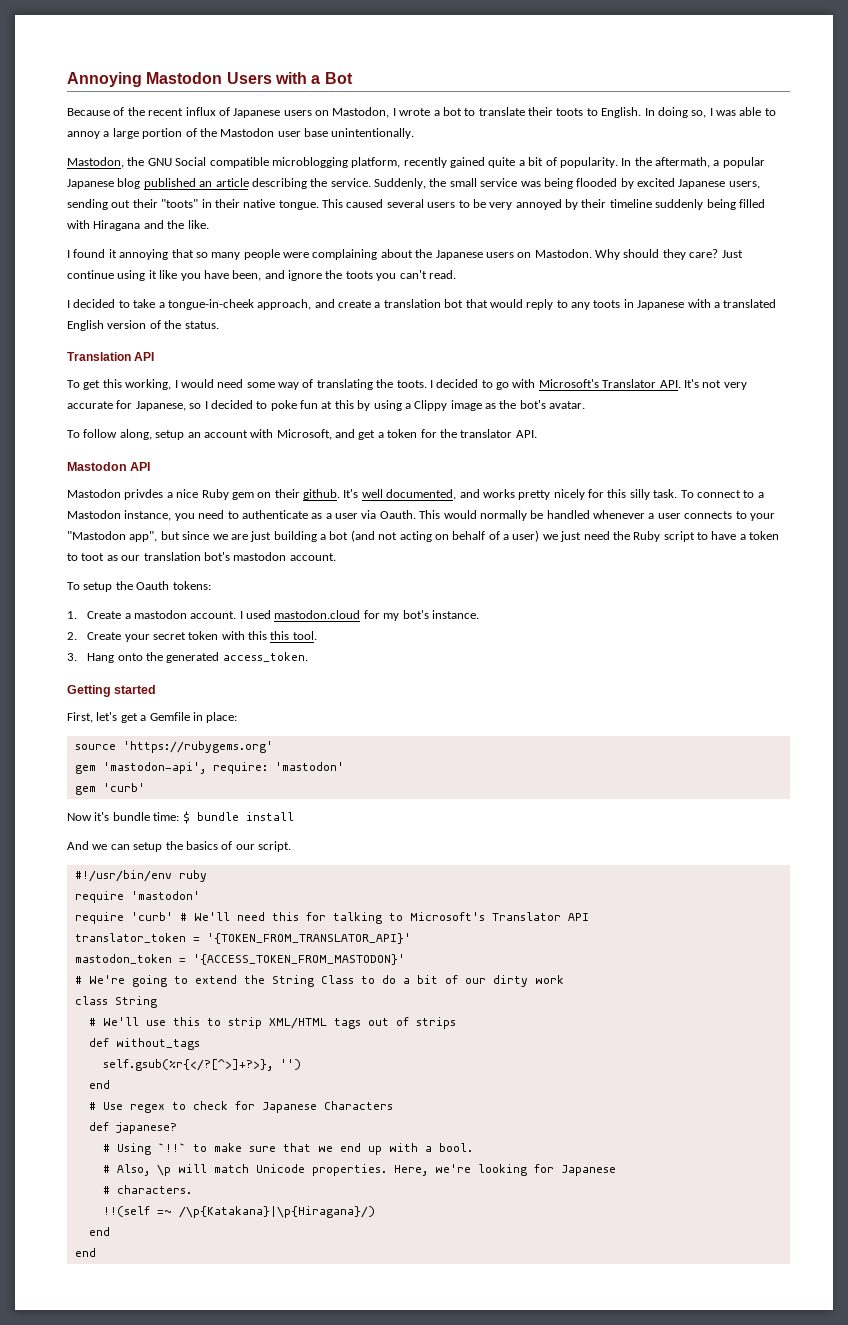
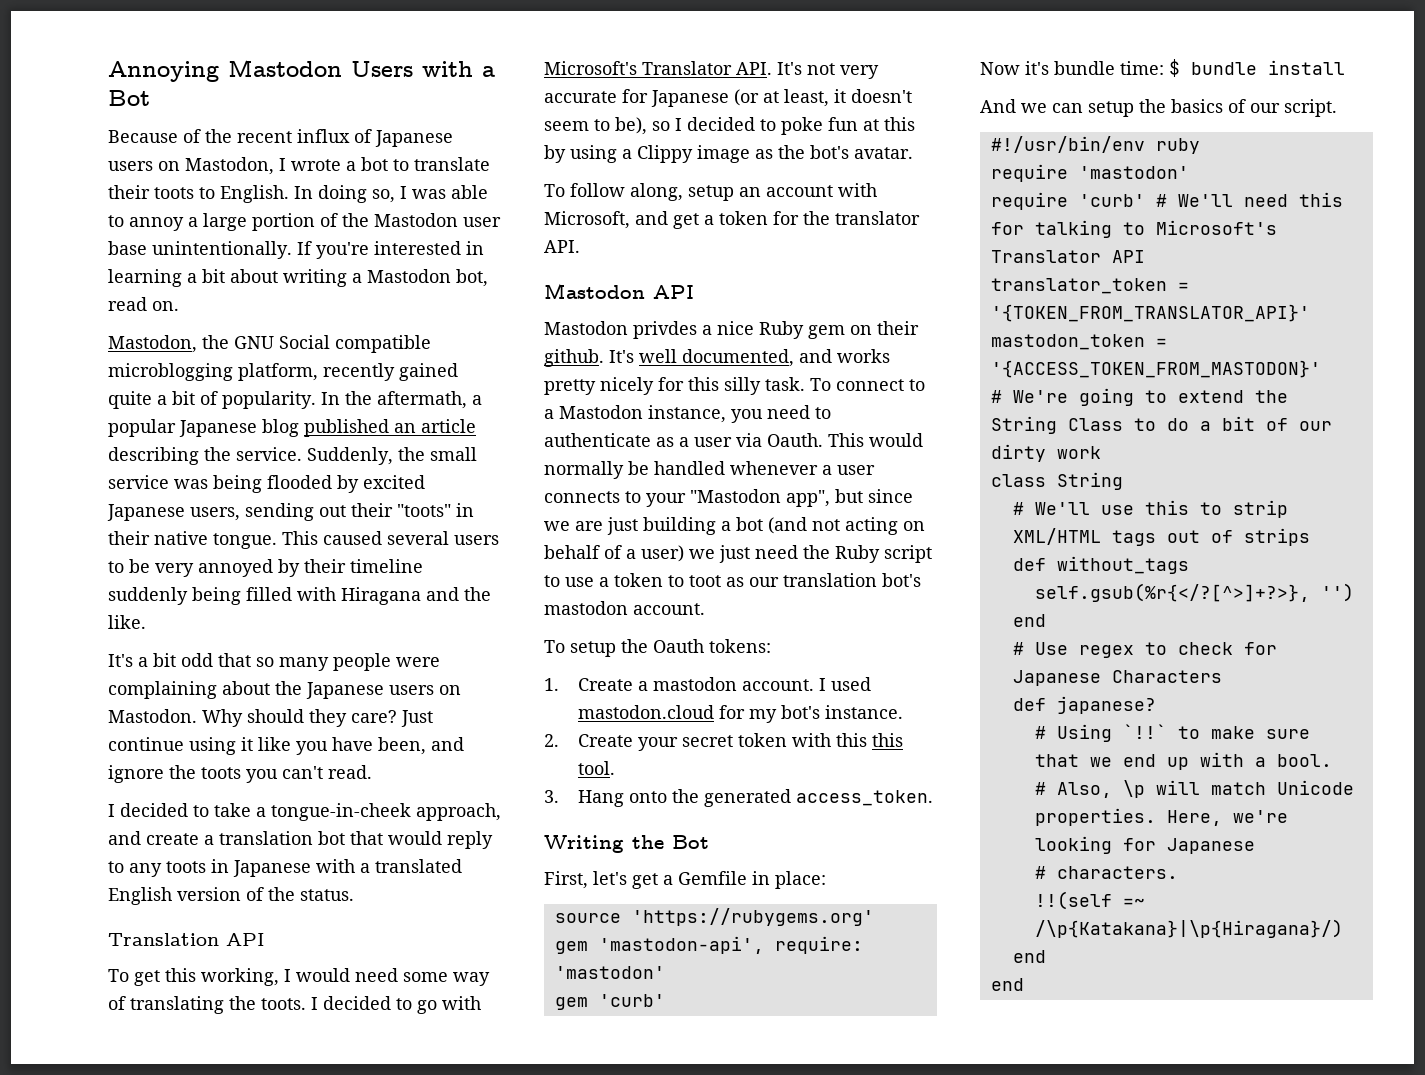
+ If you're interested in learning a bit about writing a Mastodon bot, read on.
- I found it annoying that so many people were complaining about the Japanese users on Mastodon.
+ It's a bit odd that so many people were complaining about the Japanese users on Mastodon.
- I decided to go with Microsoft's Translator API. It's not very accurate for Japanese, so I decided to poke fun at this by using a Clippy image as the bot's avatar.
+ I decided to go with Microsoft's Translator API. It's not very accurate for Japanese (or at least, it doesn't seem to be), so I decided to poke fun at this by using a Clippy image as the bot's avatar.
- This would normally be handled whenever a user connects to your "Mastodon app", but since we are just building a bot (and not acting on behalf of a user) we just need the Ruby script to have a token to toot as our translation bot's mastodon account.
+ This would normally be handled whenever a user connects to your "Mastodon app", but since we are just building a bot (and not acting on behalf of a user) we just need the Ruby script to use a token to toot as our translation bot's mastodon account.
- Getting started
+ Writing the Bot

